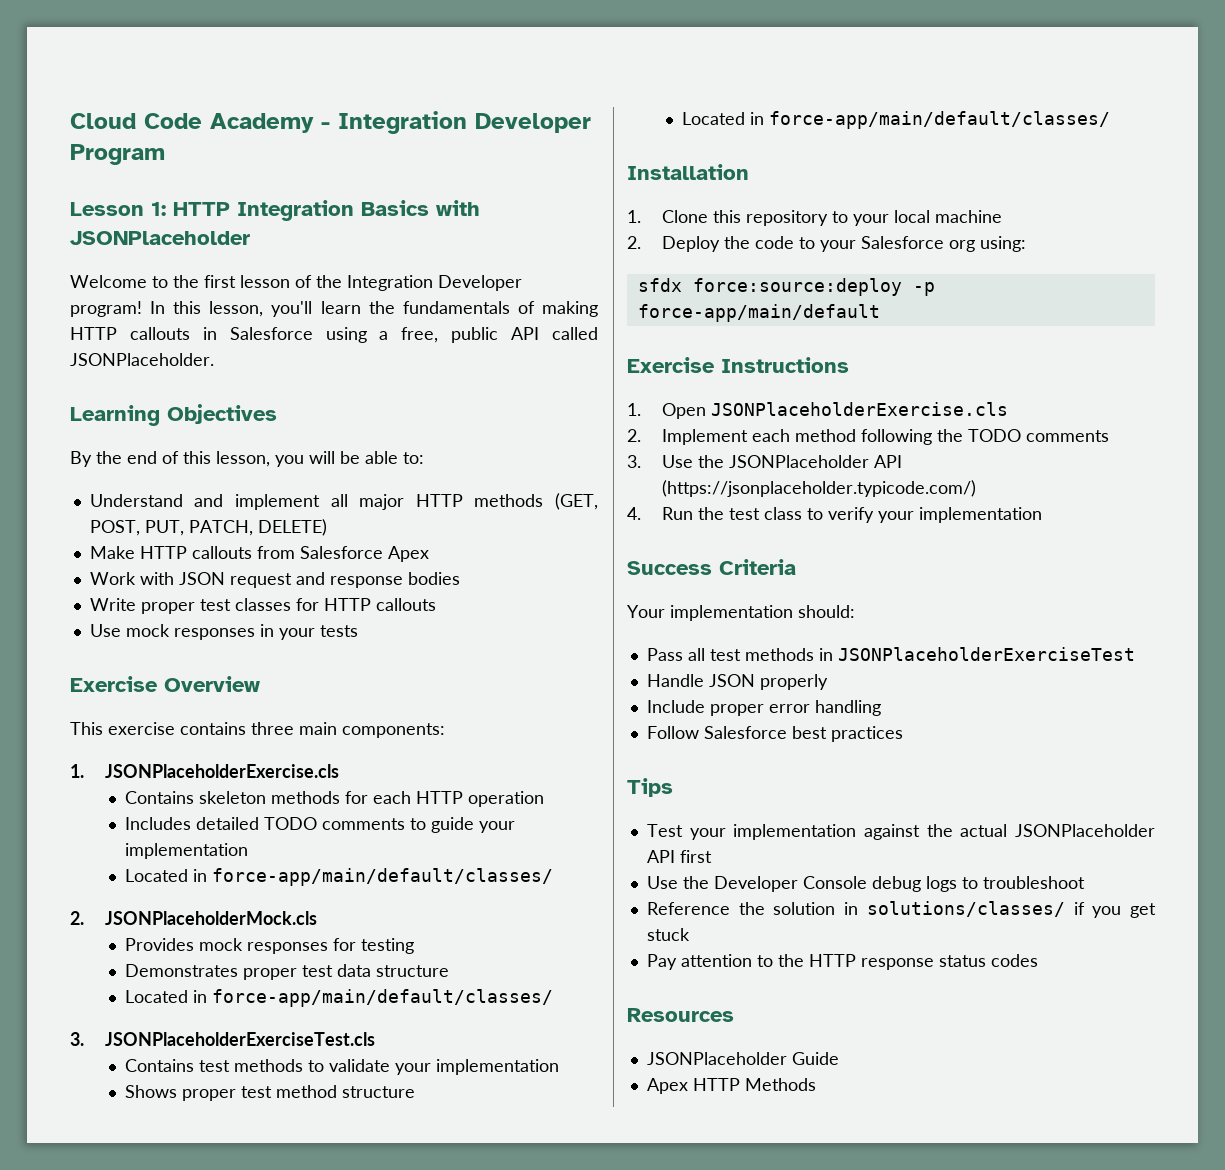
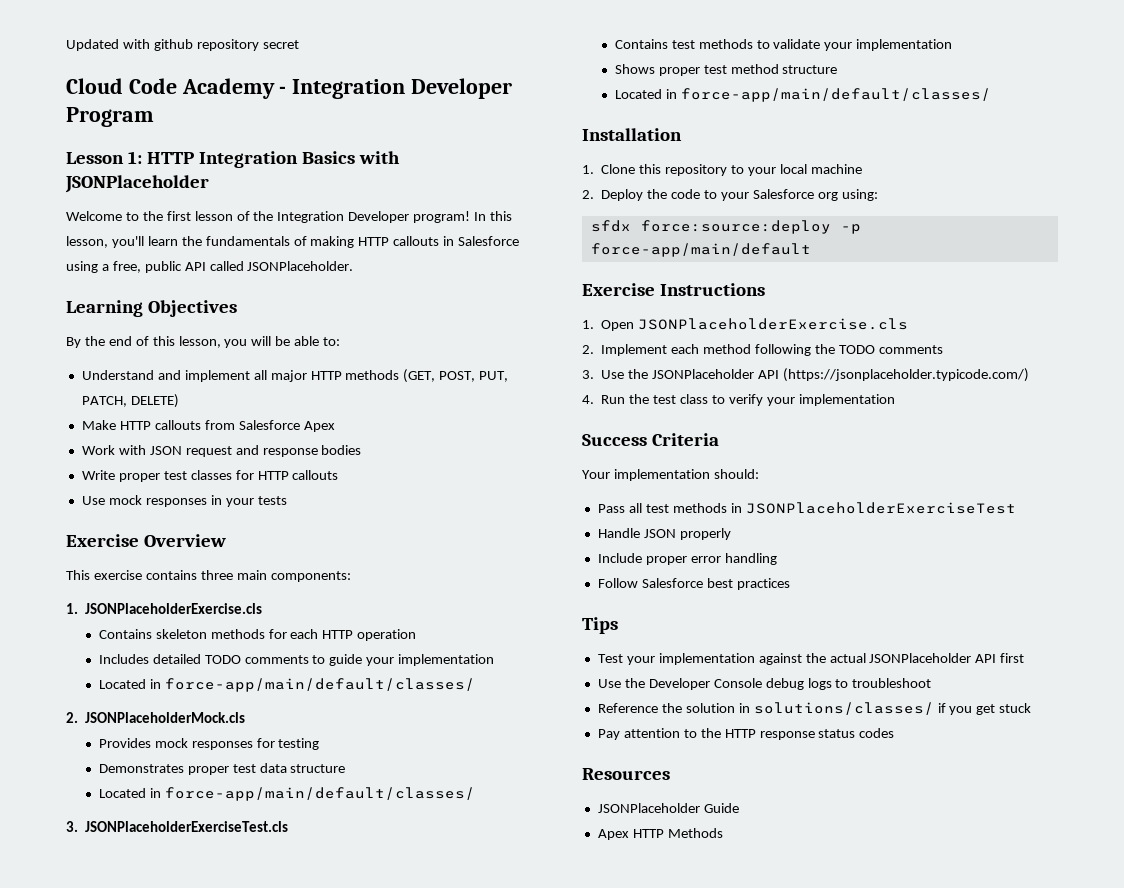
+ Updated with github repository secret

